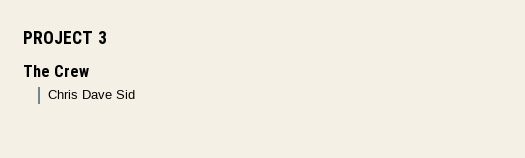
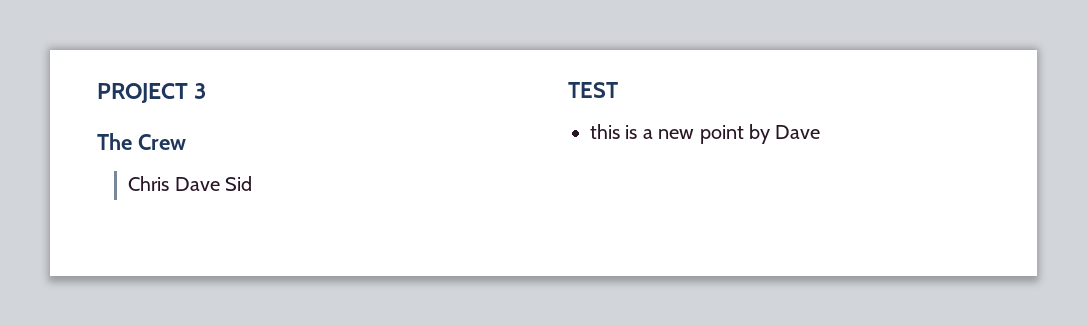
+ TEST
+ this is a new point by Dave

